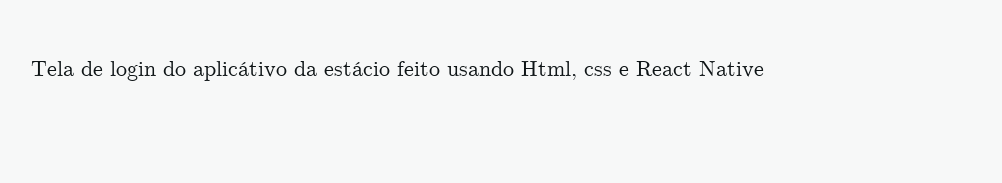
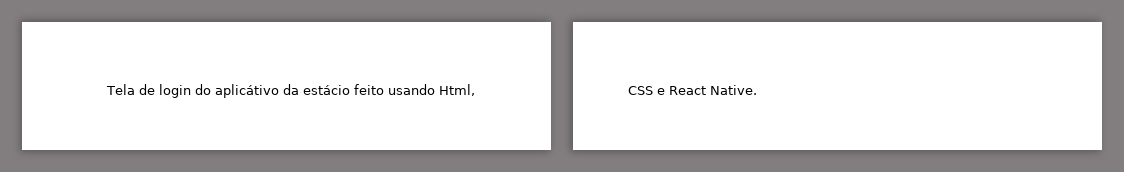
- Tela de login do aplicátivo da estácio feito usando Html, css e React Native
+ Tela de login do aplicátivo da estácio feito usando Html, CSS e React Native.

